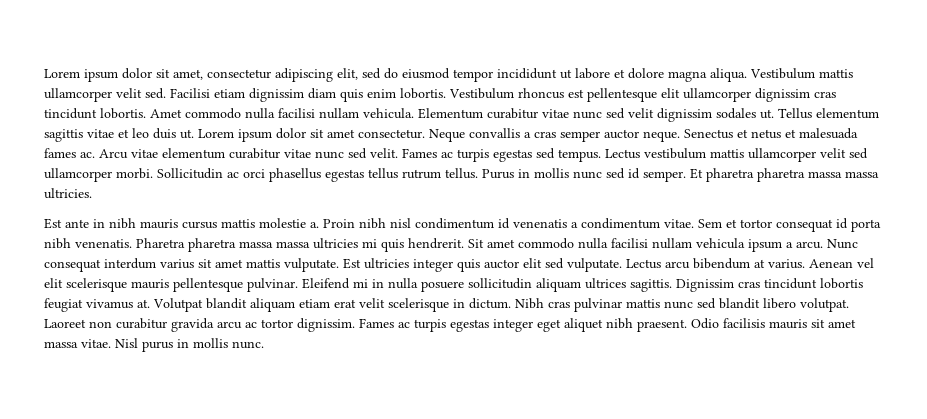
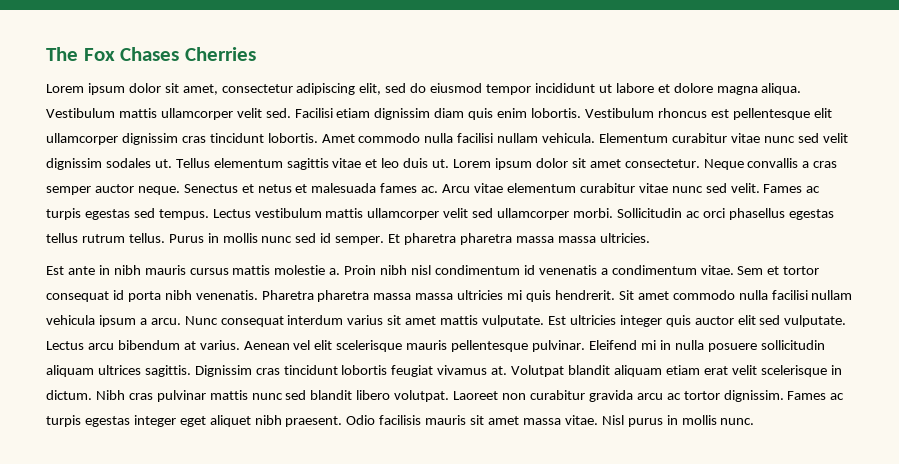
+ The Fox Chases Cherries

